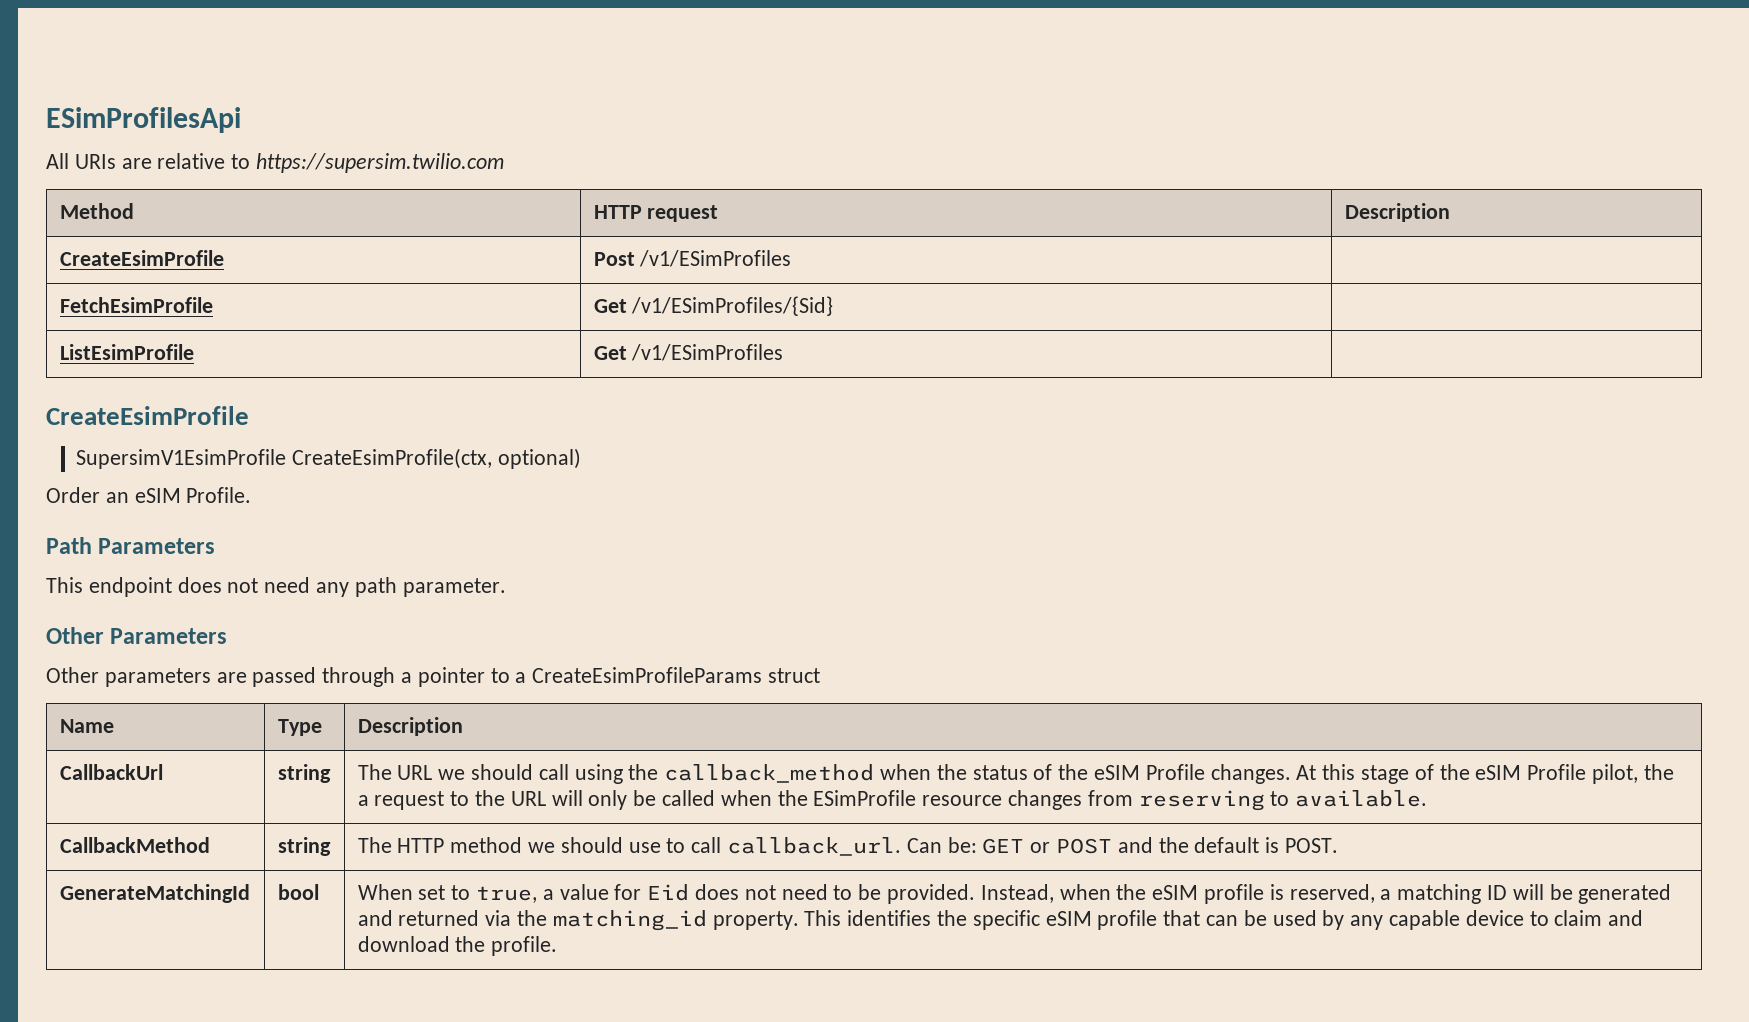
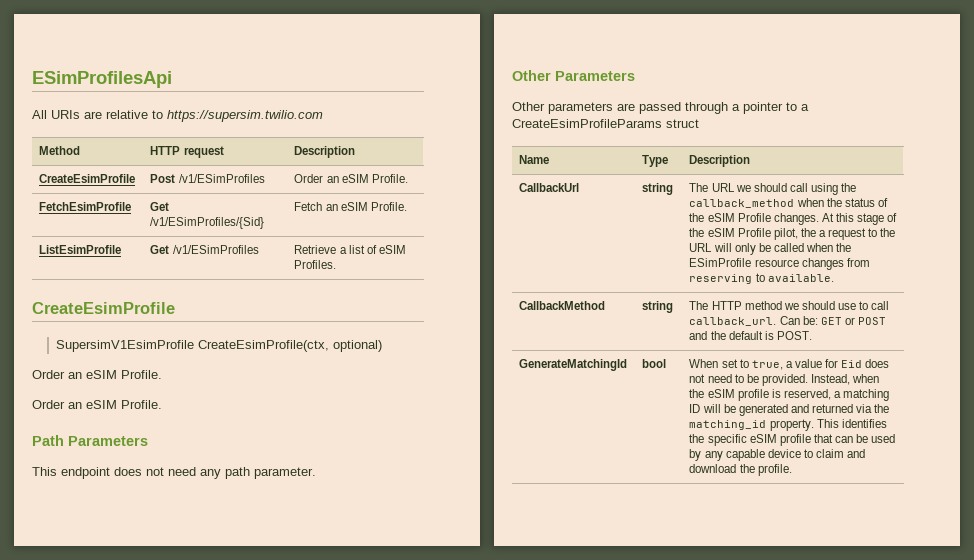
- CreateEsimProfile | Post /v1/ESimProfiles |
+ CreateEsimProfile | Post /v1/ESimProfiles | Order an eSIM Profile.
- FetchEsimProfile | Get /v1/ESimProfiles/{Sid} |
+ FetchEsimProfile | Get /v1/ESimProfiles/{Sid} | Fetch an eSIM Profile.
- ListEsimProfile | Get /v1/ESimProfiles |
+ ListEsimProfile | Get /v1/ESimProfiles | Retrieve a list of eSIM Profiles.
  SupersimV1EsimProfile CreateEsimProfile(ctx, optional)
+ Order an eSIM Profile.

